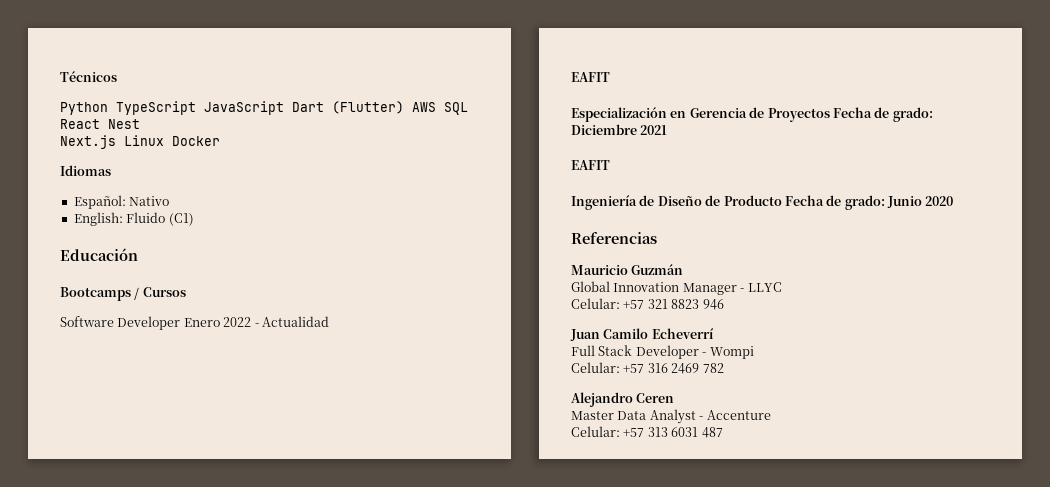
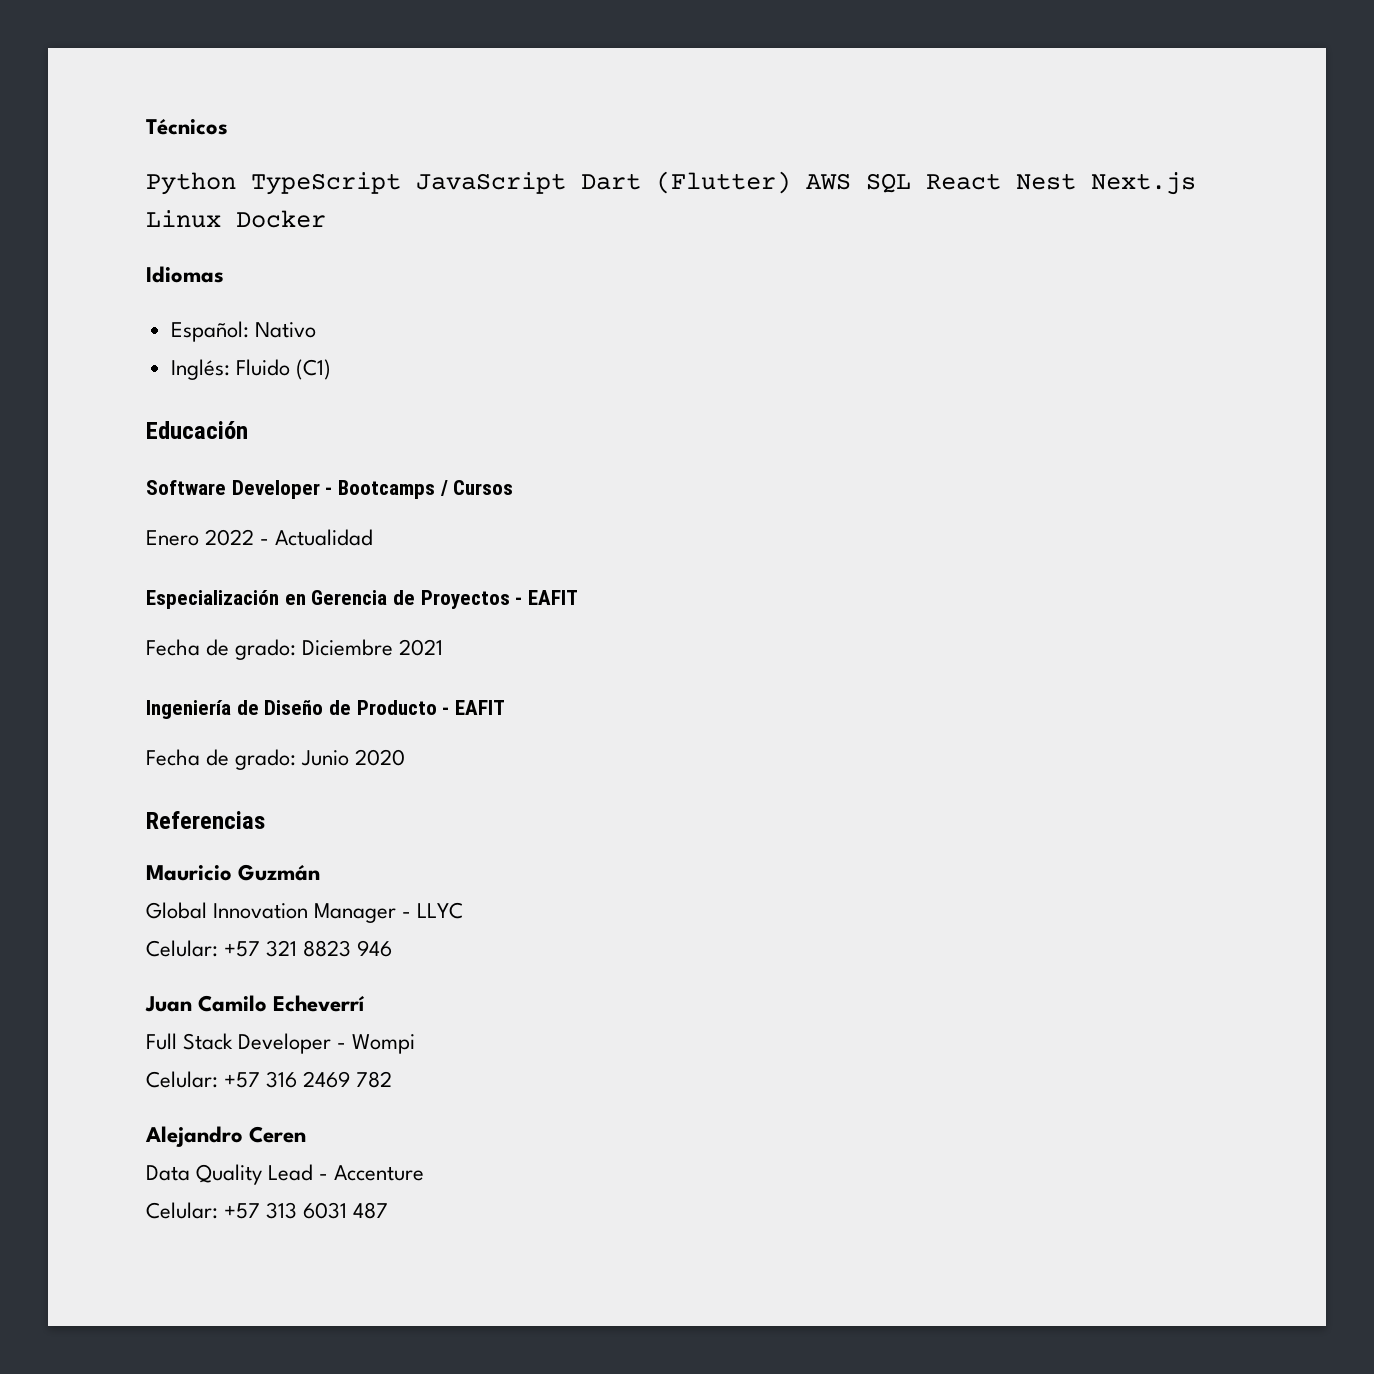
- Python TypeScript JavaScript Dart (Flutter) AWS SQL React Nest
- Next.js Linux Docker
+ Python TypeScript JavaScript Dart (Flutter) AWS SQL React Nest Next.js Linux Docker
- English: Fluido (C1)
+ Inglés: Fluido (C1)
- Bootcamps / Cursos
+ Software Developer - Bootcamps / Cursos
- Software Developer Enero 2022 - Actualidad
- EAFIT
+ Enero 2022 - Actualidad
- Especialización en Gerencia de Proyectos Fecha de grado: Diciembre 2021
- EAFIT
+ Especialización en Gerencia de Proyectos - EAFIT
+ Fecha de grado: Diciembre 2021
- Ingeniería de Diseño de Producto Fecha de grado: Junio 2020
+ Ingeniería de Diseño de Producto - EAFIT
+ Fecha de grado: Junio 2020
- Master Data Analyst - Accenture
+ Data Quality Lead - Accenture

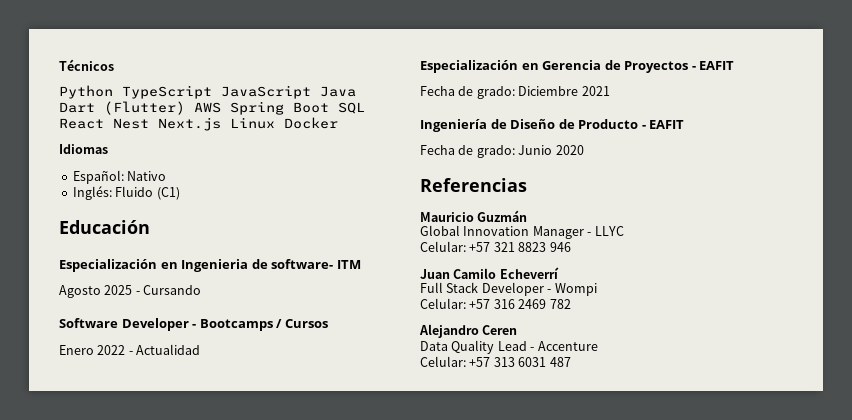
- Python TypeScript JavaScript Dart (Flutter) AWS SQL React Nest Next.js Linux Docker
+ Python TypeScript JavaScript Java Dart (Flutter) AWS Spring Boot SQL React Nest Next.js Linux Docker
+ Especialización en Ingenieria de software- ITM
+ Agosto 2025 - Cursando

